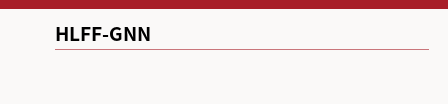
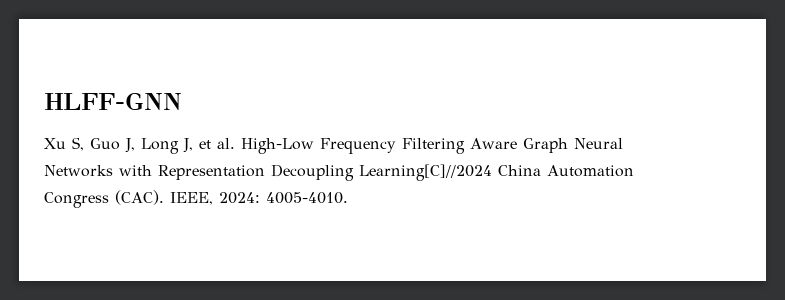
+ Xu S, Guo J, Long J, et al. High-Low Frequency Filtering Aware Graph Neural Networks with Representation Decoupling Learning[C]//2024 China Automation Congress (CAC). IEEE, 2024: 4005-4010.

